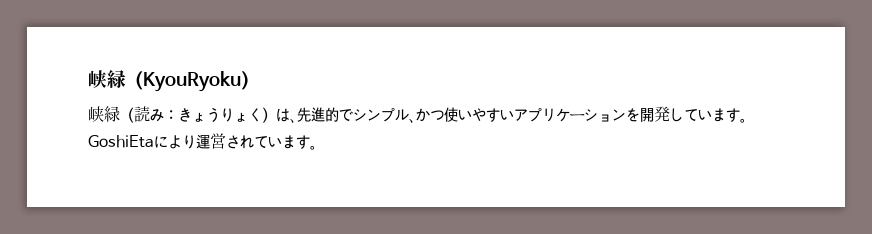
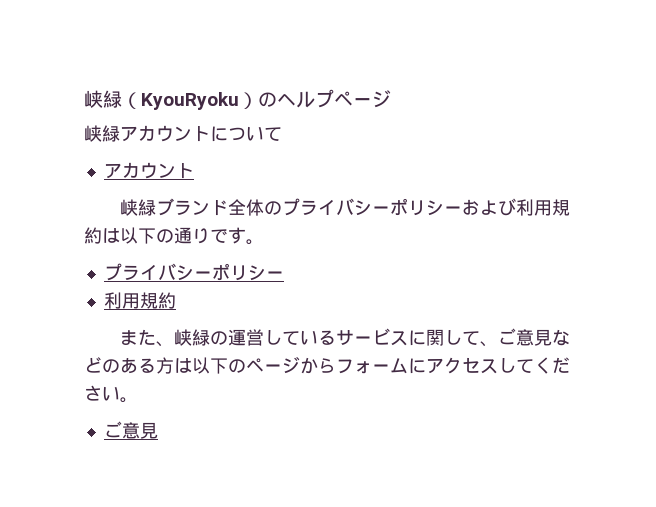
- 峡緑（KyouRyoku）
- 峡緑（読み：きょうりょく）は、先進的でシンプル、かつ使いやすいアプリケーションを開発しています。GoshiEtaにより運営されています。
+ 峡緑（KyouRyoku）のヘルプページ
+ 峡緑アカウントについて
+ アカウント
+ 峡緑ブランド全体のプライバシーポリシーおよび利用規約は以下の通りです。
+ プライバシーポリシー
+ 利用規約
+ また、峡緑の運営しているサービスに関して、ご意見などのある方は以下のページからフォームにアクセスしてください。
+ ご意見

